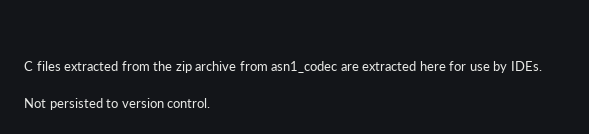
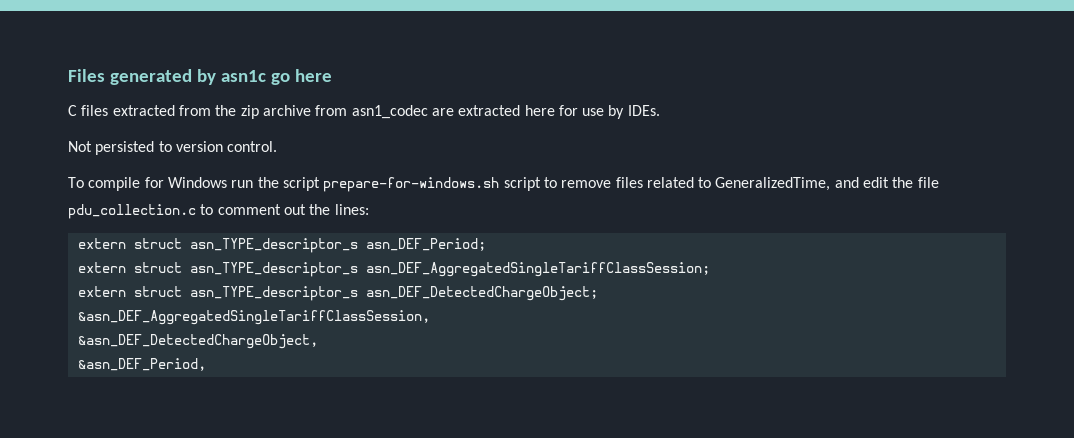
+ Files generated by asn1c go here
+ To compile for Windows run the script prepare-for-windows.sh script to remove files related to GeneralizedTime, and edit the file pdu_collection.c to comment out the lines:
+ extern struct asn_TYPE_descriptor_s asn_DEF_Period;
+ extern struct asn_TYPE_descriptor_s asn_DEF_AggregatedSingleTariffClassSession;
+ extern struct asn_TYPE_descriptor_s asn_DEF_DetectedChargeObject;
+ &asn_DEF_AggregatedSingleTariffClassSession,
+ &asn_DEF_DetectedChargeObject,
+ &asn_DEF_Period,

